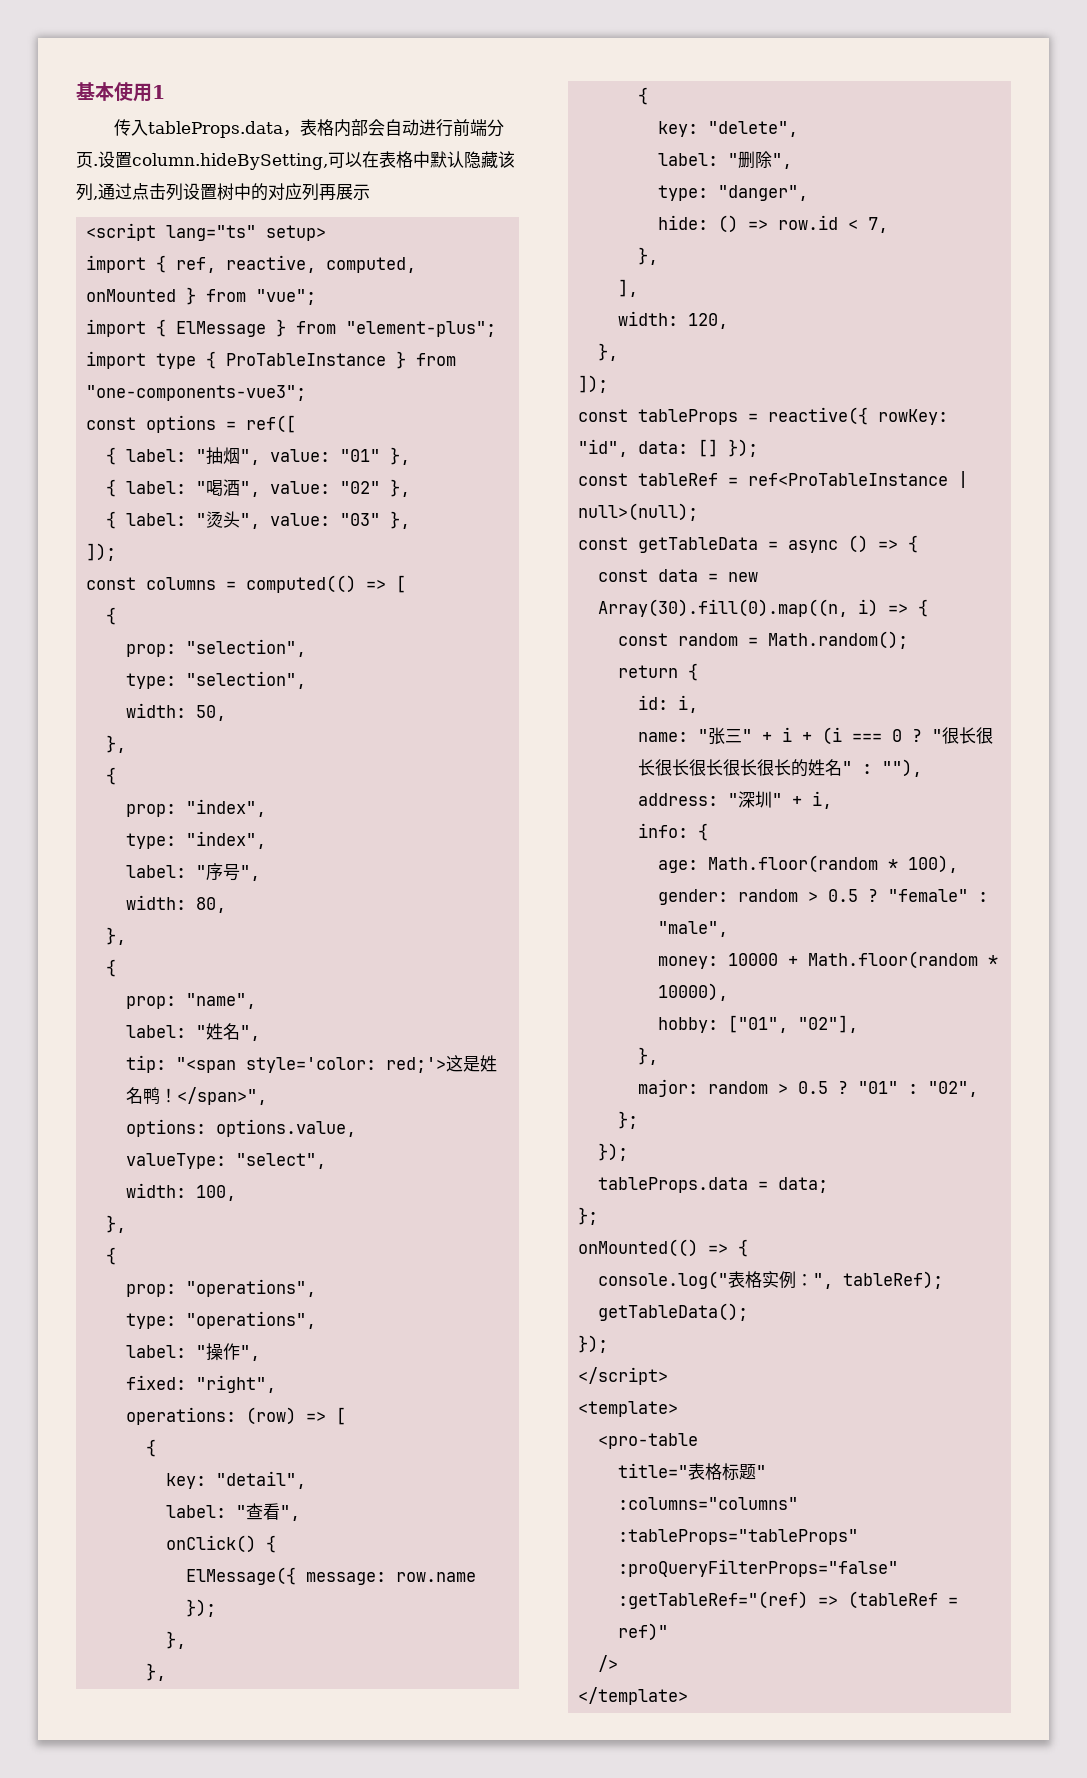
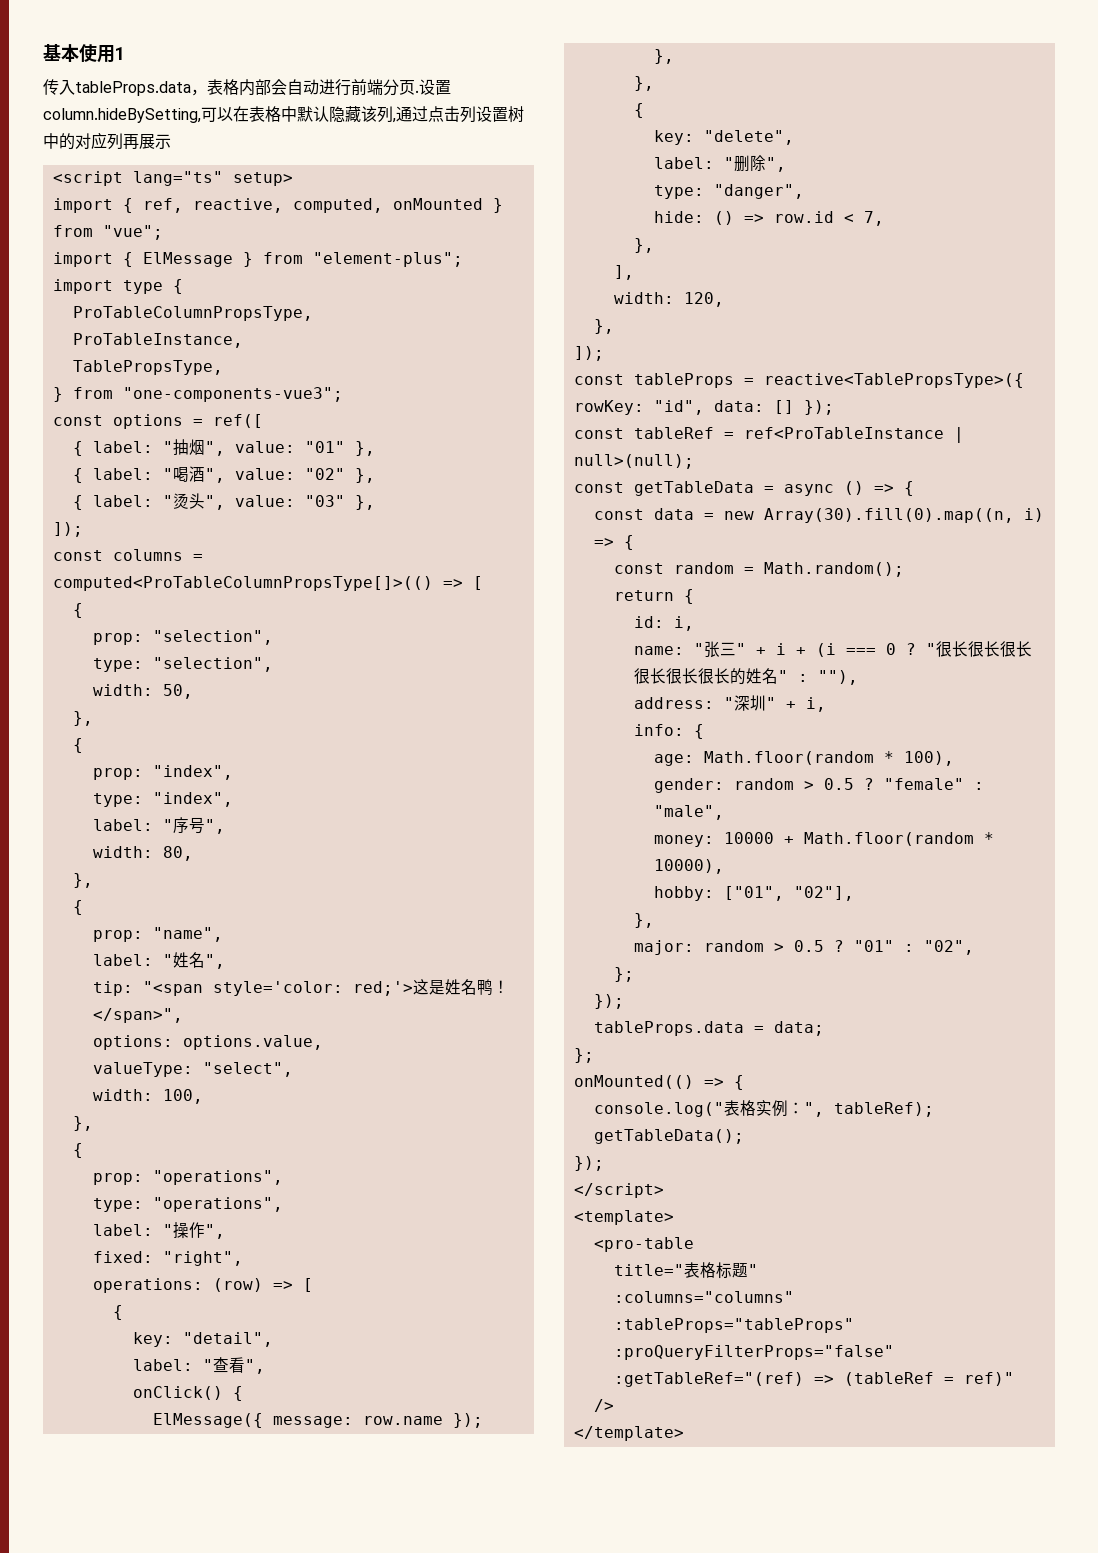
- import type { ProTableInstance } from "one-components-vue3";
+ import type {
+ ProTableColumnPropsType,
+ ProTableInstance,
+ TablePropsType,
+ } from "one-components-vue3";
- const columns = computed(() => [
+ const columns = computed<ProTableColumnPropsType[]>(() => [
- const tableProps = reactive({ rowKey: "id", data: [] });
+ const tableProps = reactive<TablePropsType>({ rowKey: "id", data: [] });

